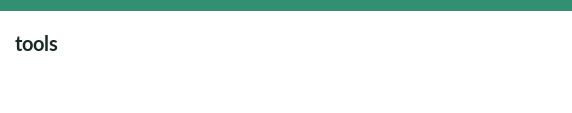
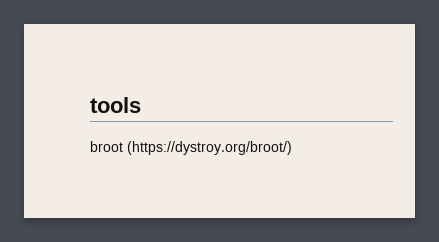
+ broot (https://dystroy.org/broot/)

